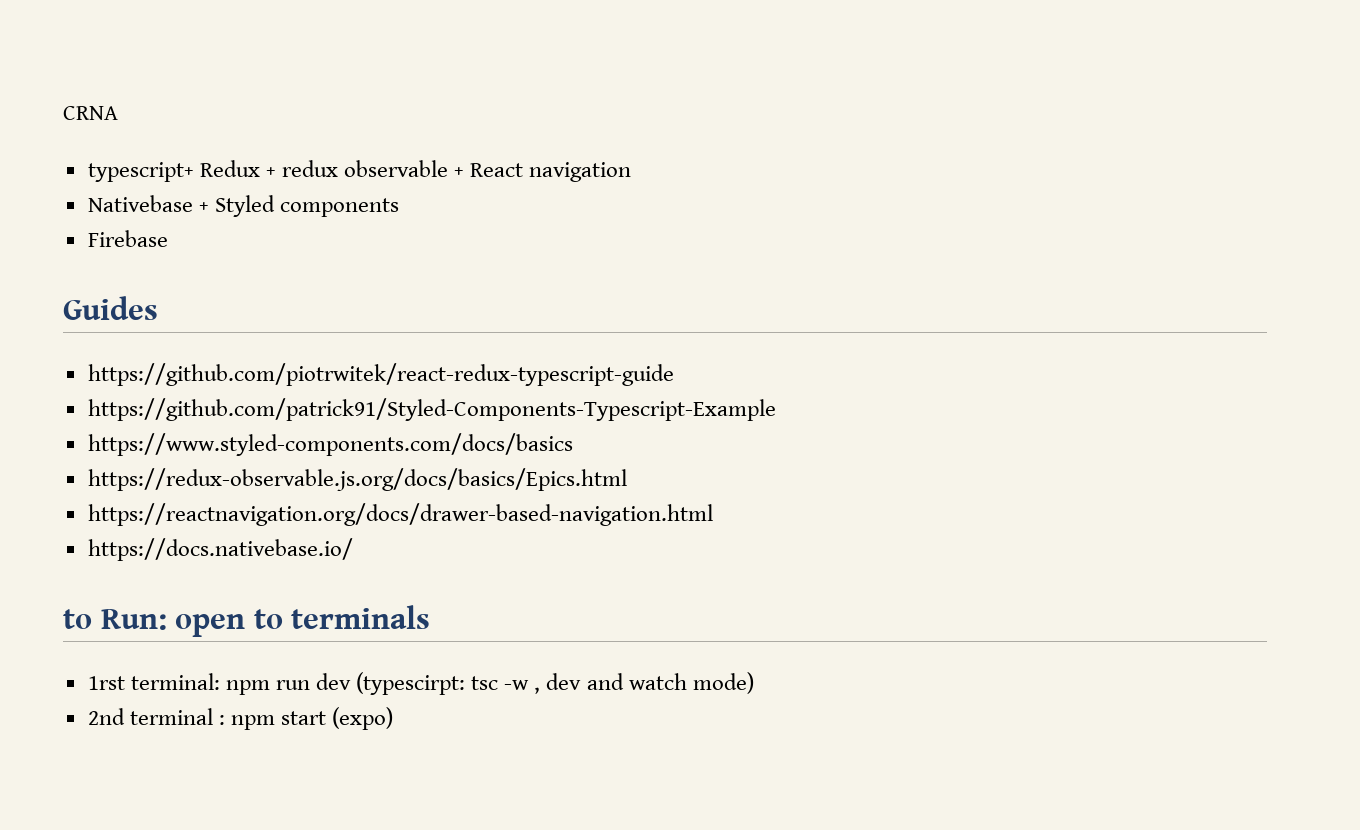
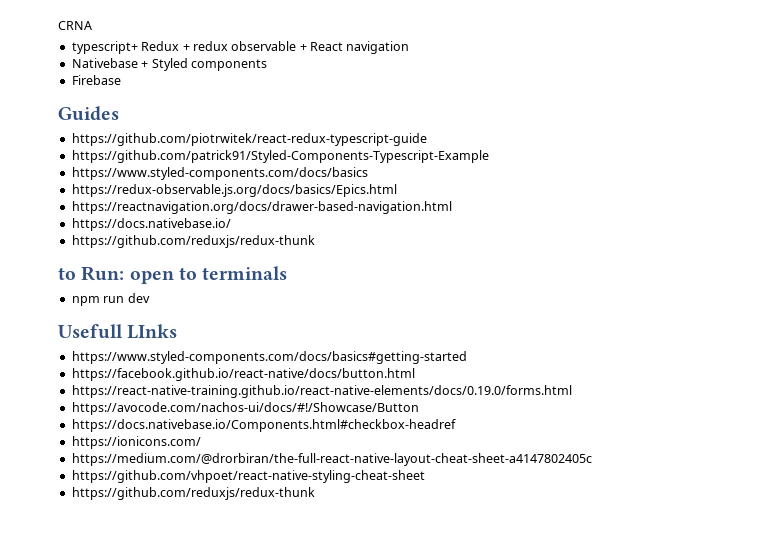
  https://docs.nativebase.io/
+ https://github.com/reduxjs/redux-thunk
- 1rst terminal: npm run dev (typescirpt: tsc -w , dev and watch mode)
- 2nd terminal : npm start (expo)
+ npm run dev
+ Usefull LInks
+ https://www.styled-components.com/docs/basics#getting-started
+ https://facebook.github.io/react-native/docs/button.html
+ https://react-native-training.github.io/react-native-elements/docs/0.19.0/forms.html
+ https://avocode.com/nachos-ui/docs/#!/Showcase/Button
+ https://docs.nativebase.io/Components.html#checkbox-headref
+ https://ionicons.com/
+ https://medium.com/@drorbiran/the-full-react-native-layout-cheat-sheet-a4147802405c
+ https://github.com/vhpoet/react-native-styling-cheat-sheet
+ https://github.com/reduxjs/redux-thunk

